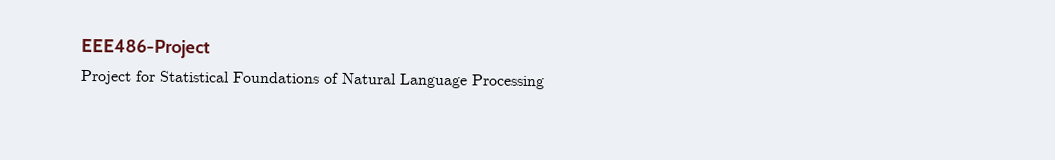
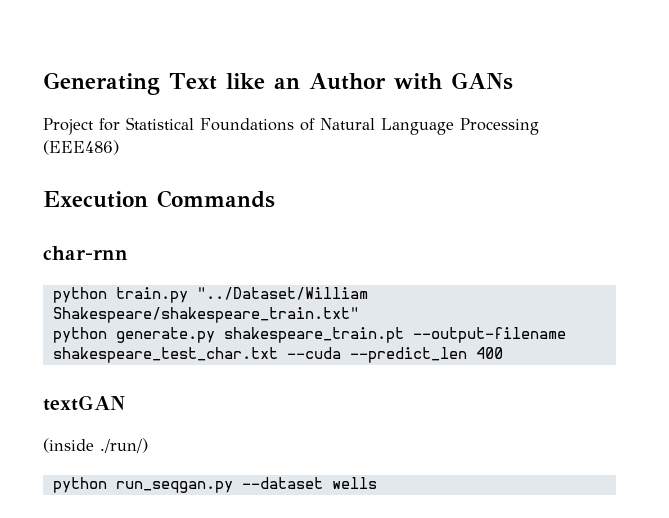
- EEE486-Project
+ Generating Text like an Author with GANs
- Project for Statistical Foundations of Natural Language Processing
+ Project for Statistical Foundations of Natural Language Processing (EEE486)
+ Execution Commands
+ char-rnn
+ python train.py "../Dataset/William Shakespeare/shakespeare_train.txt"
+ python generate.py shakespeare_train.pt --output-filename shakespeare_test_char.txt --cuda --predict_len 400
+ textGAN
+ (inside ./run/)
+ python run_seqgan.py --dataset wells

